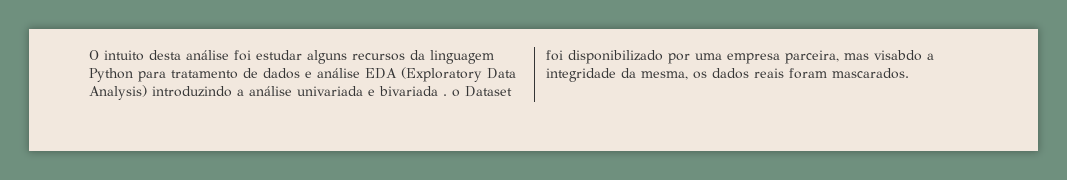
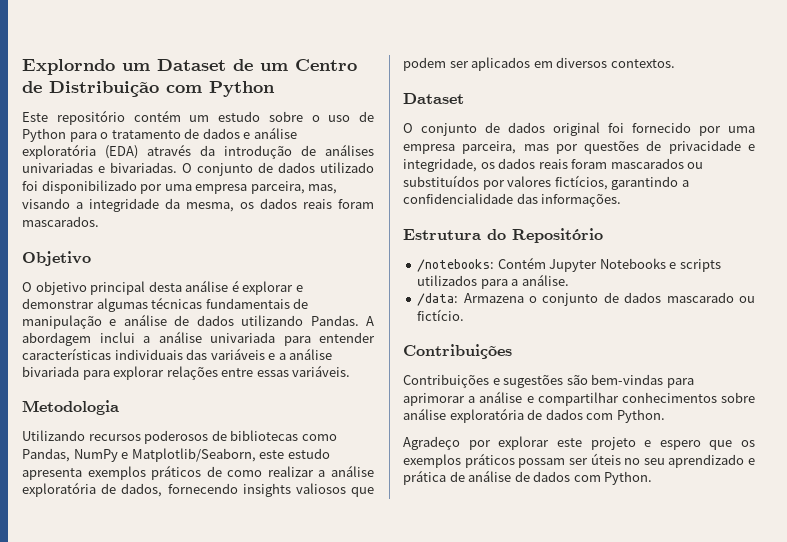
- O intuito desta análise foi estudar alguns recursos da linguagem Python para tratamento de dados e análise EDA (Exploratory Data Analysis) introduzindo a análise univariada e bivariada . o Dataset foi disponibilizado por uma empresa parceira, mas visabdo a integridade da mesma, os dados reais foram mascarados.
+ Explorndo um Dataset de um Centro de Distribuição com Python
+ Este repositório contém um estudo sobre o uso de Python para o tratamento de dados e análise exploratória (EDA) através da introdução de análises univariadas e bivariadas. O conjunto de dados utilizado foi disponibilizado por uma empresa parceira, mas, visando a integridade da mesma, os dados reais foram mascarados.
+ Objetivo
+ O objetivo principal desta análise é explorar e demonstrar algumas técnicas fundamentais de manipulação e análise de dados utilizando Pandas. A abordagem inclui a análise univariada para entender características individuais das variáveis e a análise bivariada para explorar relações entre essas variáveis.
+ Metodologia
+ Utilizando recursos poderosos de bibliotecas como Pandas, NumPy e Matplotlib/Seaborn, este estudo apresenta exemplos práticos de como realizar a análise exploratória de dados, fornecendo insights valiosos que podem ser aplicados em diversos contextos.
+ Dataset
+ O conjunto de dados original foi fornecido por uma empresa parceira, mas por questões de privacidade e integridade, os dados reais foram mascarados ou substituídos por valores fictícios, garantindo a confidencialidade das informações.
+ Estrutura do Repositório
+ /notebooks: Contém Jupyter Notebooks e scripts utilizados para a análise.
+ /data: Armazena o conjunto de dados mascarado ou fictício.
+ Contribuições
+ Contribuições e sugestões são bem-vindas para aprimorar a análise e compartilhar conhecimentos sobre análise exploratória de dados com Python.
+ Agradeço por explorar este projeto e espero que os exemplos práticos possam ser úteis no seu aprendizado e prática de análise de dados com Python.

